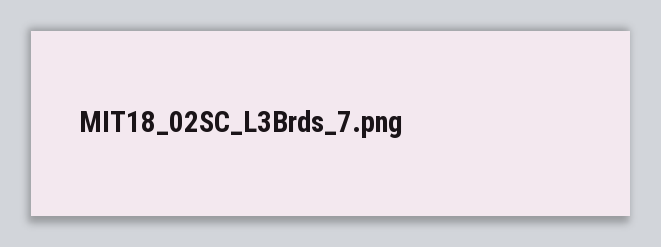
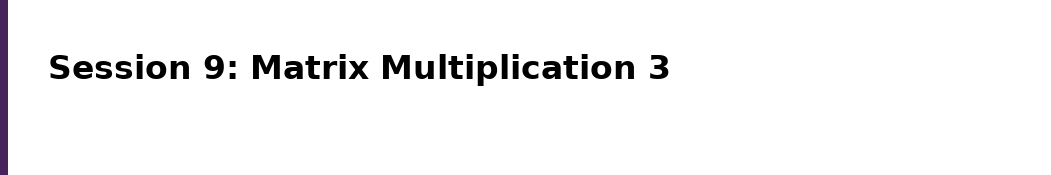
- MIT18_02SC_L3Brds_7.png
+ Session 9: Matrix Multiplication 3

